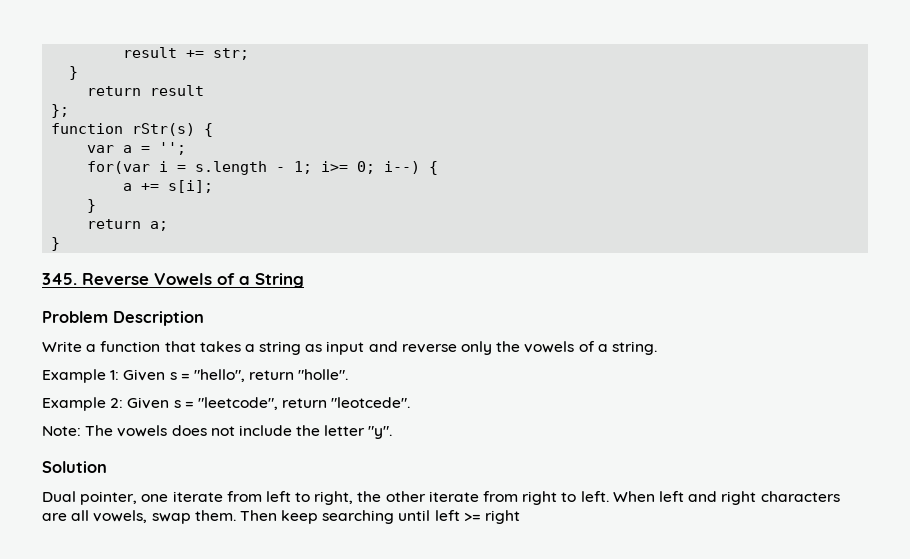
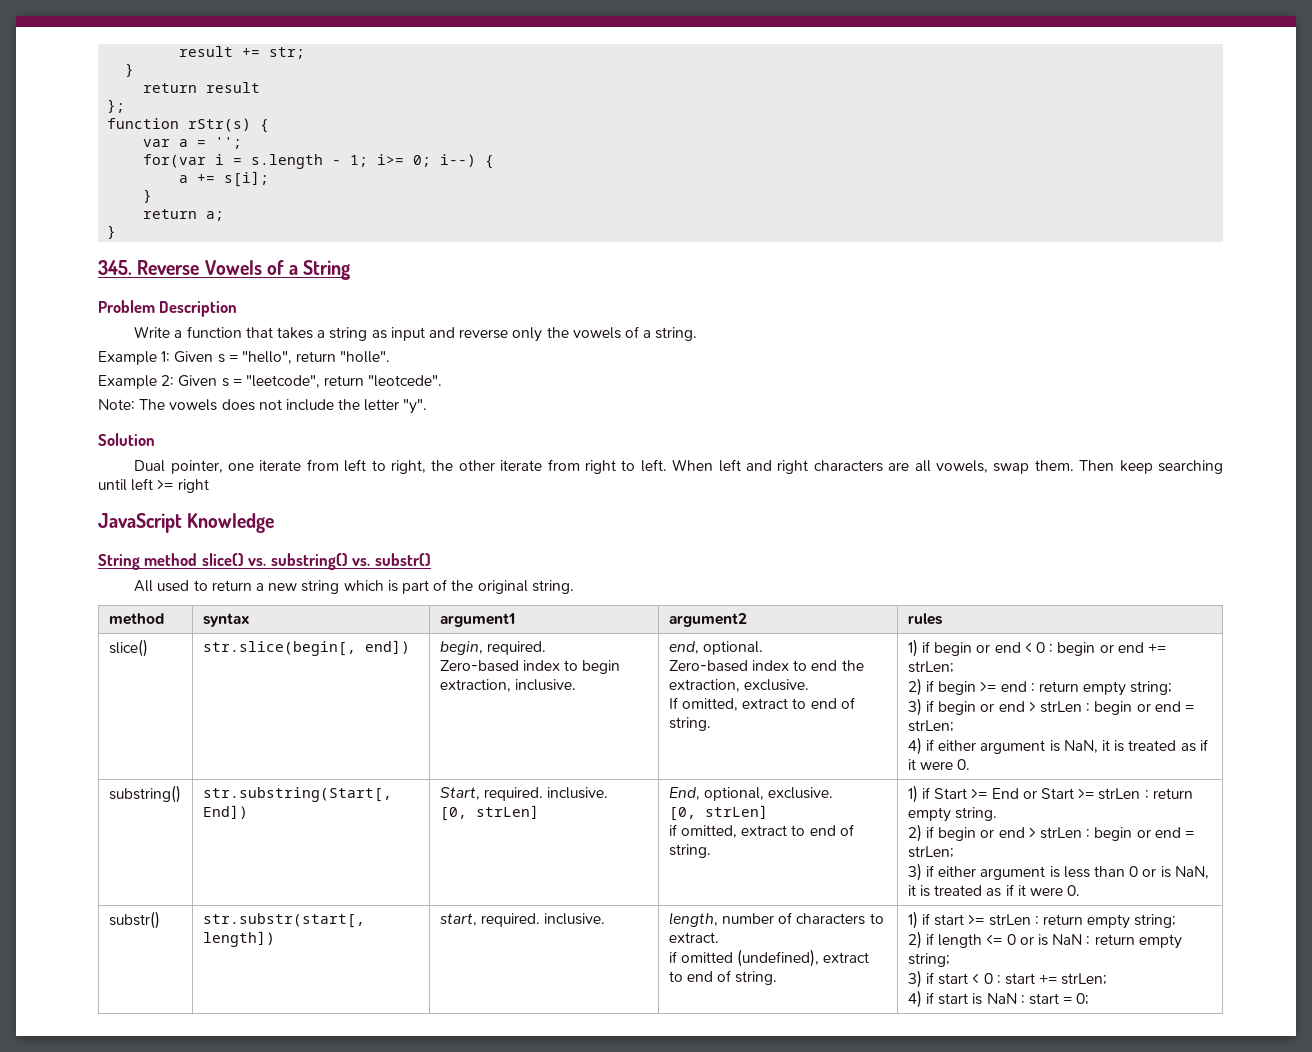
+ JavaScript Knowledge
+ String method slice() vs. substring() vs. substr()
+ All used to return a new string which is part of the original string.
+ method | syntax | argument1 | argument2 | rules
+ slice() | str.slice(begin[, end]) | begin, required.
+ Zero-based index to begin extraction, inclusive. | end, optional.
+ Zero-based index to end the extraction, exclusive.
+ If omitted, extract to end of string. | 1) if begin or end < 0 : begin or end += strLen;
+ 2) if begin >= end : return empty string;
+ 3) if begin or end > strLen : begin or end = strLen;
+ 4) if either argument is NaN, it is treated as if it were 0.
+ substring() | str.substring(Start[, End]) | Start, required. inclusive.
+ [0, strLen] | End, optional, exclusive.
+ [0, strLen]
+ if omitted, extract to end of string. | 1) if Start >= End or Start >= strLen : return empty string.
+ 2) if begin or end > strLen : begin or end = strLen;
+ 3) if either argument is less than 0 or is NaN, it is treated as if it were 0.
+ substr() | str.substr(start[, length]) | start, required. inclusive. | length, number of characters to extract.
+ if omitted (undefined), extract to end of string. | 1) if start >= strLen : return empty string;
+ 2) if length <= 0 or is NaN : return empty string;
+ 3) if start < 0 : start += strLen;
+ 4) if start is NaN : start = 0;

